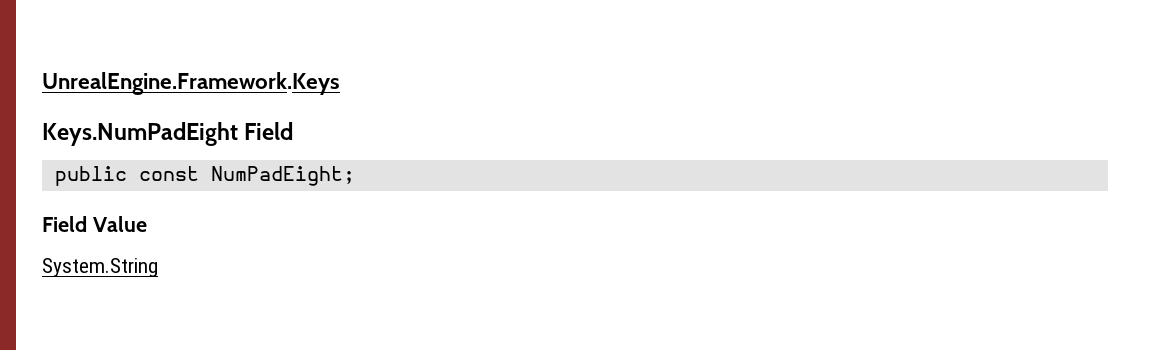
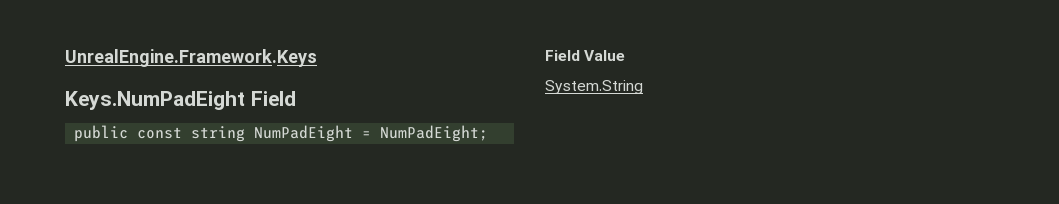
- public const NumPadEight;
+ public const string NumPadEight = NumPadEight;

